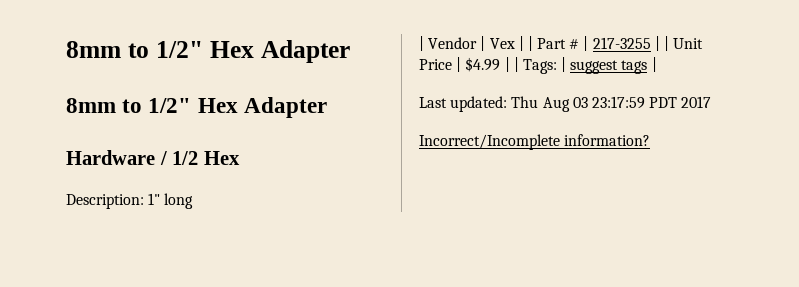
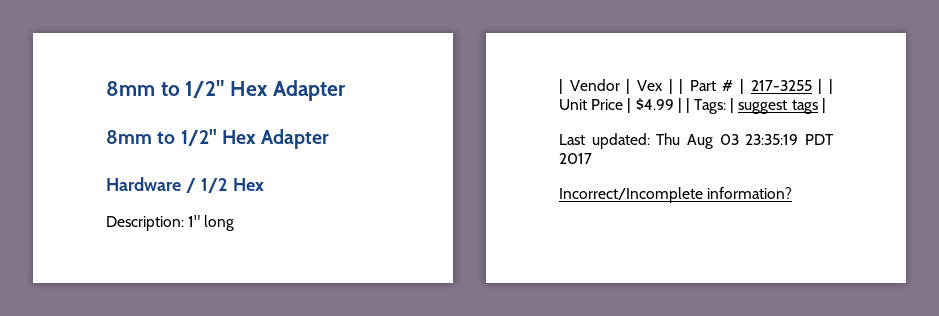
- Last updated: Thu Aug 03 23:17:59 PDT 2017
+ Last updated: Thu Aug 03 23:35:19 PDT 2017

